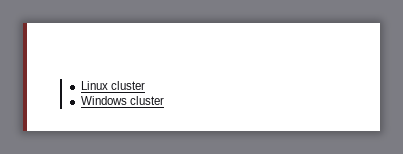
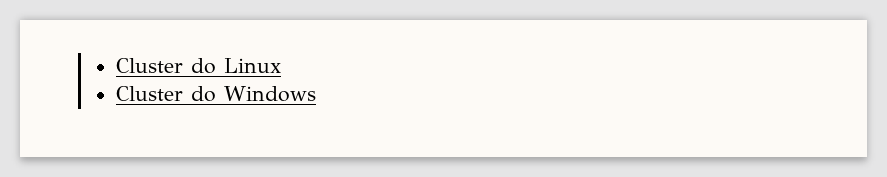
- Linux cluster
- Windows cluster
+ Cluster do Linux
+ Cluster do Windows

